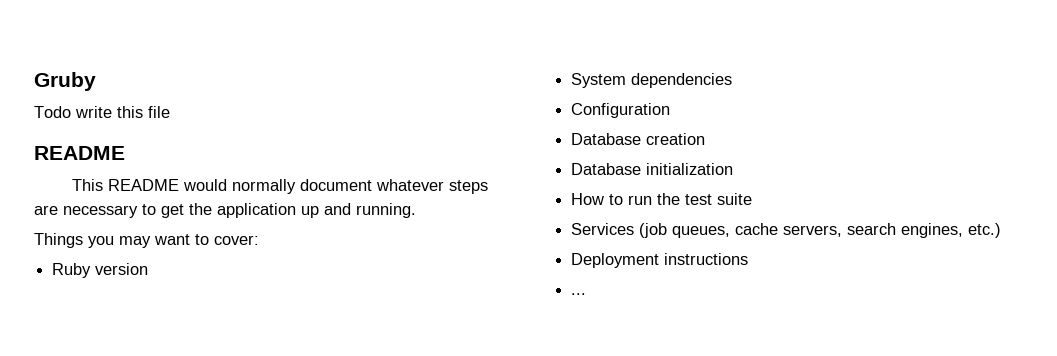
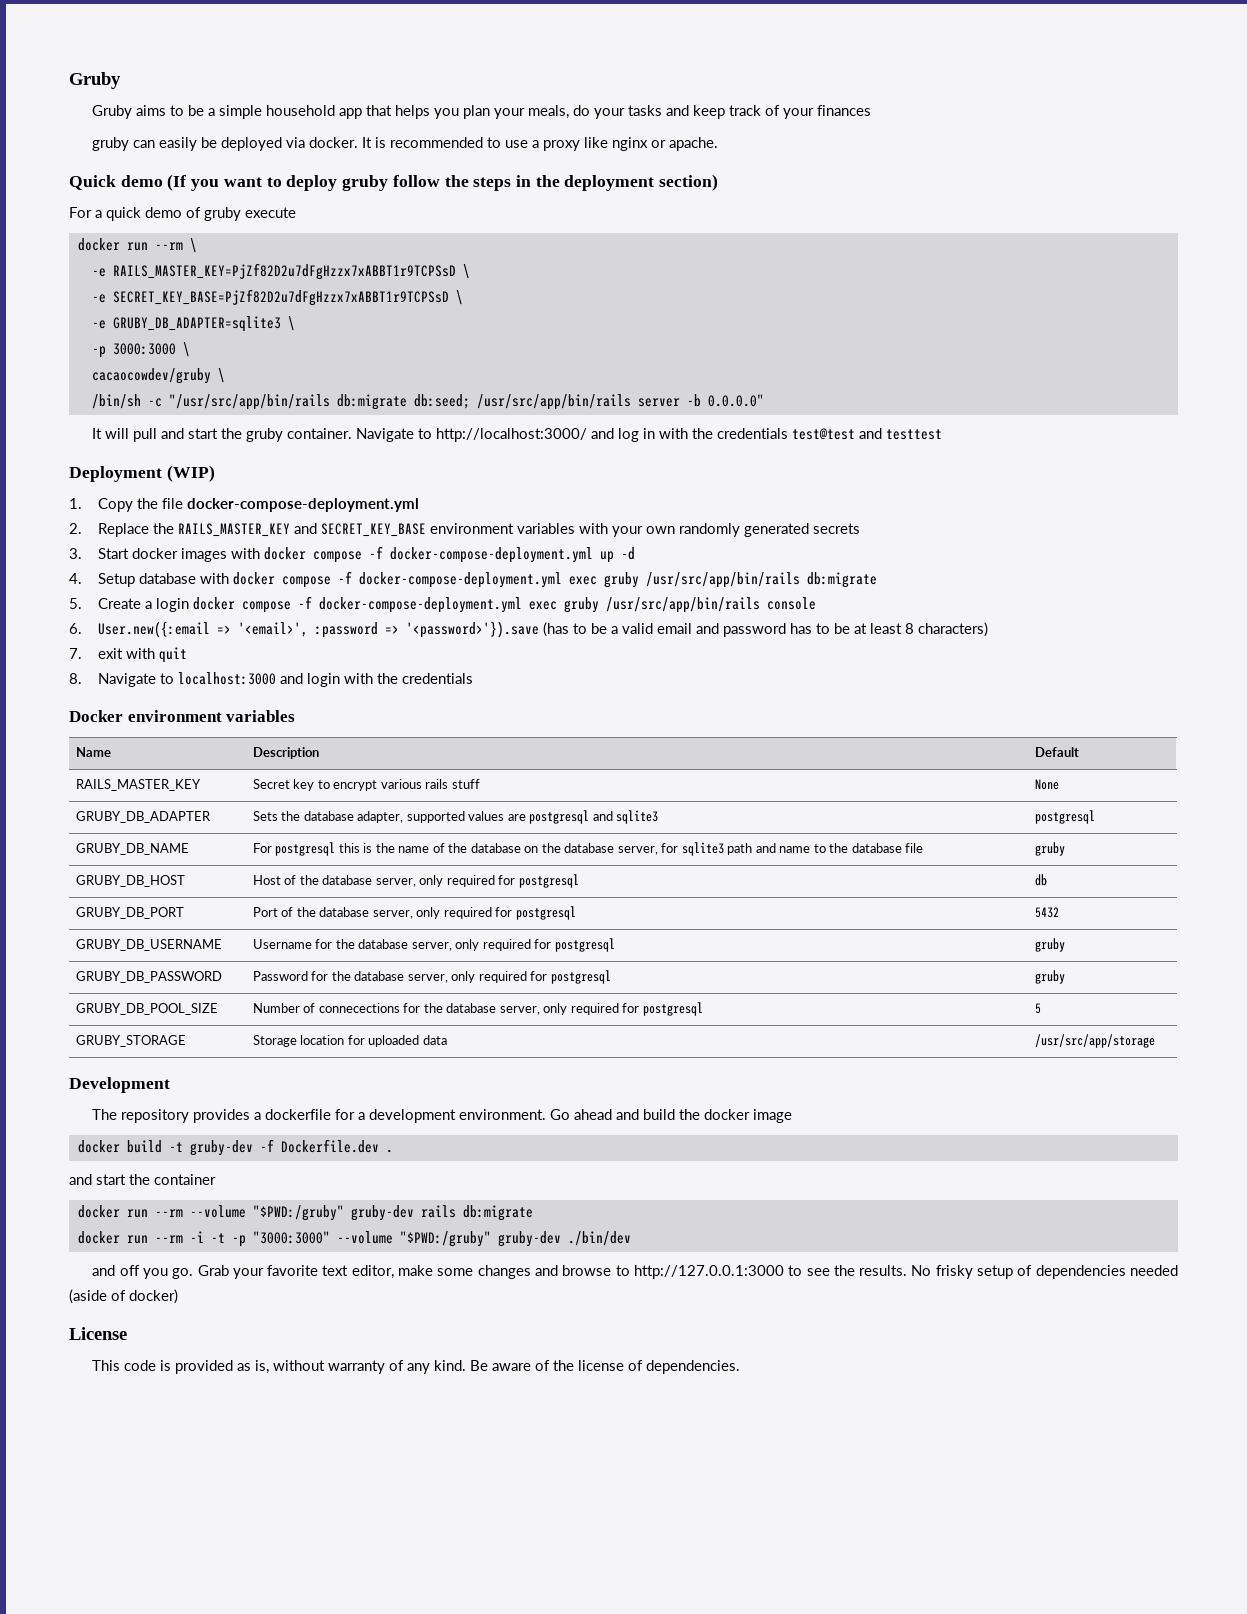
- Todo write this file
- README
- This README would normally document whatever steps are necessary to get the application up and running.
- Things you may want to cover:
- Ruby version
- System dependencies
- Configuration
- Database creation
- Database initialization
- How to run the test suite
- Services (job queues, cache servers, search engines, etc.)
- Deployment instructions
- ...
+ Gruby aims to be a simple household app that helps you plan your meals, do your tasks and keep track of your finances
+ gruby can easily be deployed via docker. It is recommended to use a proxy like nginx or apache.
+ Quick demo (If you want to deploy gruby follow the steps in the deployment section)
+ For a quick demo of gruby execute
+ docker run --rm \
+ -e RAILS_MASTER_KEY=PjZf82D2u7dFgHzzx7xABBT1r9TCPSsD \
+ -e SECRET_KEY_BASE=PjZf82D2u7dFgHzzx7xABBT1r9TCPSsD \
+ -e GRUBY_DB_ADAPTER=sqlite3 \
+ -p 3000:3000 \
+ cacaocowdev/gruby \
+ /bin/sh -c "/usr/src/app/bin/rails db:migrate db:seed; /usr/src/app/bin/rails server -b 0.0.0.0"
+ It will pull and start the gruby container. Navigate to http://localhost:3000/ and log in with the credentials test@test and testtest
+ Deployment (WIP)
+ 1. Copy the file docker-compose-deployment.yml
+ 2. Replace the RAILS_MASTER_KEY and SECRET_KEY_BASE environment variables with your own randomly generated secrets
+ 3. Start docker images with docker compose -f docker-compose-deployment.yml up -d
+ 4. Setup database with docker compose -f docker-compose-deployment.yml exec gruby /usr/src/app/bin/rails db:migrate
+ 5. Create a login docker compose -f docker-compose-deployment.yml exec gruby /usr/src/app/bin/rails console
+ 6. User.new({:email => '<email>', :password => '<password>'}).save (has to be a valid email and password has to be at least 8 characters)
+ 7. exit with quit
+ 8. Navigate to localhost:3000 and login with the credentials
+ Docker environment variables
+ Name | Description | Default
+ RAILS_MASTER_KEY | Secret key to encrypt various rails stuff | None
+ GRUBY_DB_ADAPTER | Sets the database adapter, supported values are postgresql and sqlite3 | postgresql
+ GRUBY_DB_NAME | For postgresql this is the name of the database on the database server, for sqlite3 path and name to the database file | gruby
+ GRUBY_DB_HOST | Host of the database server, only required for postgresql | db
+ GRUBY_DB_PORT | Port of the database server, only required for postgresql | 5432
+ GRUBY_DB_USERNAME | Username for the database server, only required for postgresql | gruby
+ GRUBY_DB_PASSWORD | Password for the database server, only required for postgresql | gruby
+ GRUBY_DB_POOL_SIZE | Number of connecections for the database server, only required for postgresql | 5
+ GRUBY_STORAGE | Storage location for uploaded data | /usr/src/app/storage
+ Development
+ The repository provides a dockerfile for a development environment. Go ahead and build the docker image
+ docker build -t gruby-dev -f Dockerfile.dev .
+ and start the container
+ docker run --rm --volume "$PWD:/gruby" gruby-dev rails db:migrate
+ docker run --rm -i -t -p "3000:3000" --volume "$PWD:/gruby" gruby-dev ./bin/dev
+ and off you go. Grab your favorite text editor, make some changes and browse to http://127.0.0.1:3000 to see the results. No frisky setup of dependencies needed (aside of docker)
+ License
+ This code is provided as is, without warranty of any kind. Be aware of the license of dependencies.

